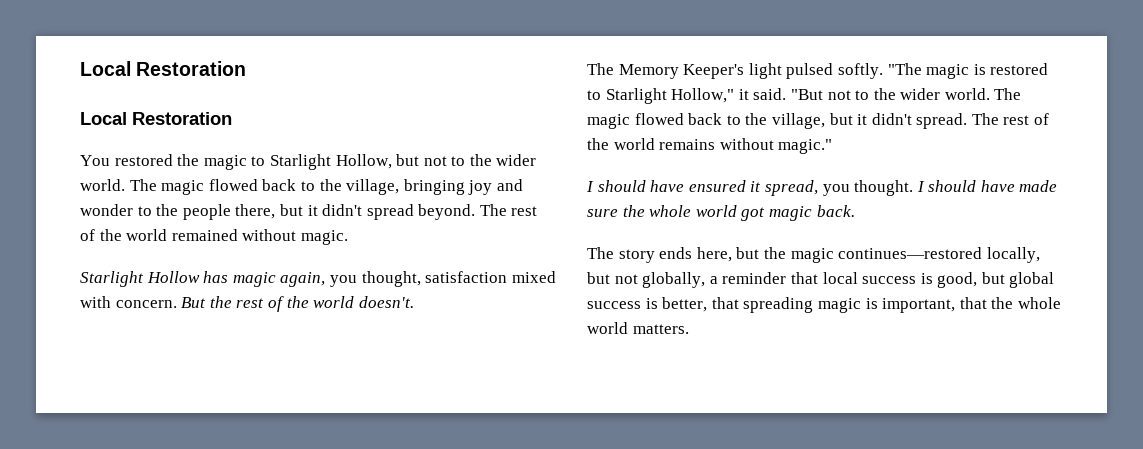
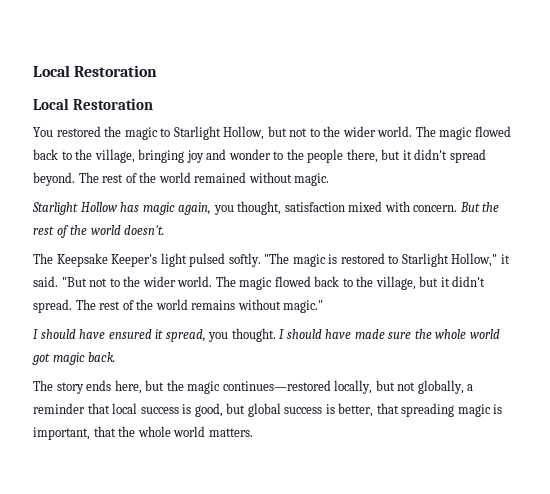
- The Memory Keeper's light pulsed softly.
+ The Keepsake Keeper's light pulsed softly.

